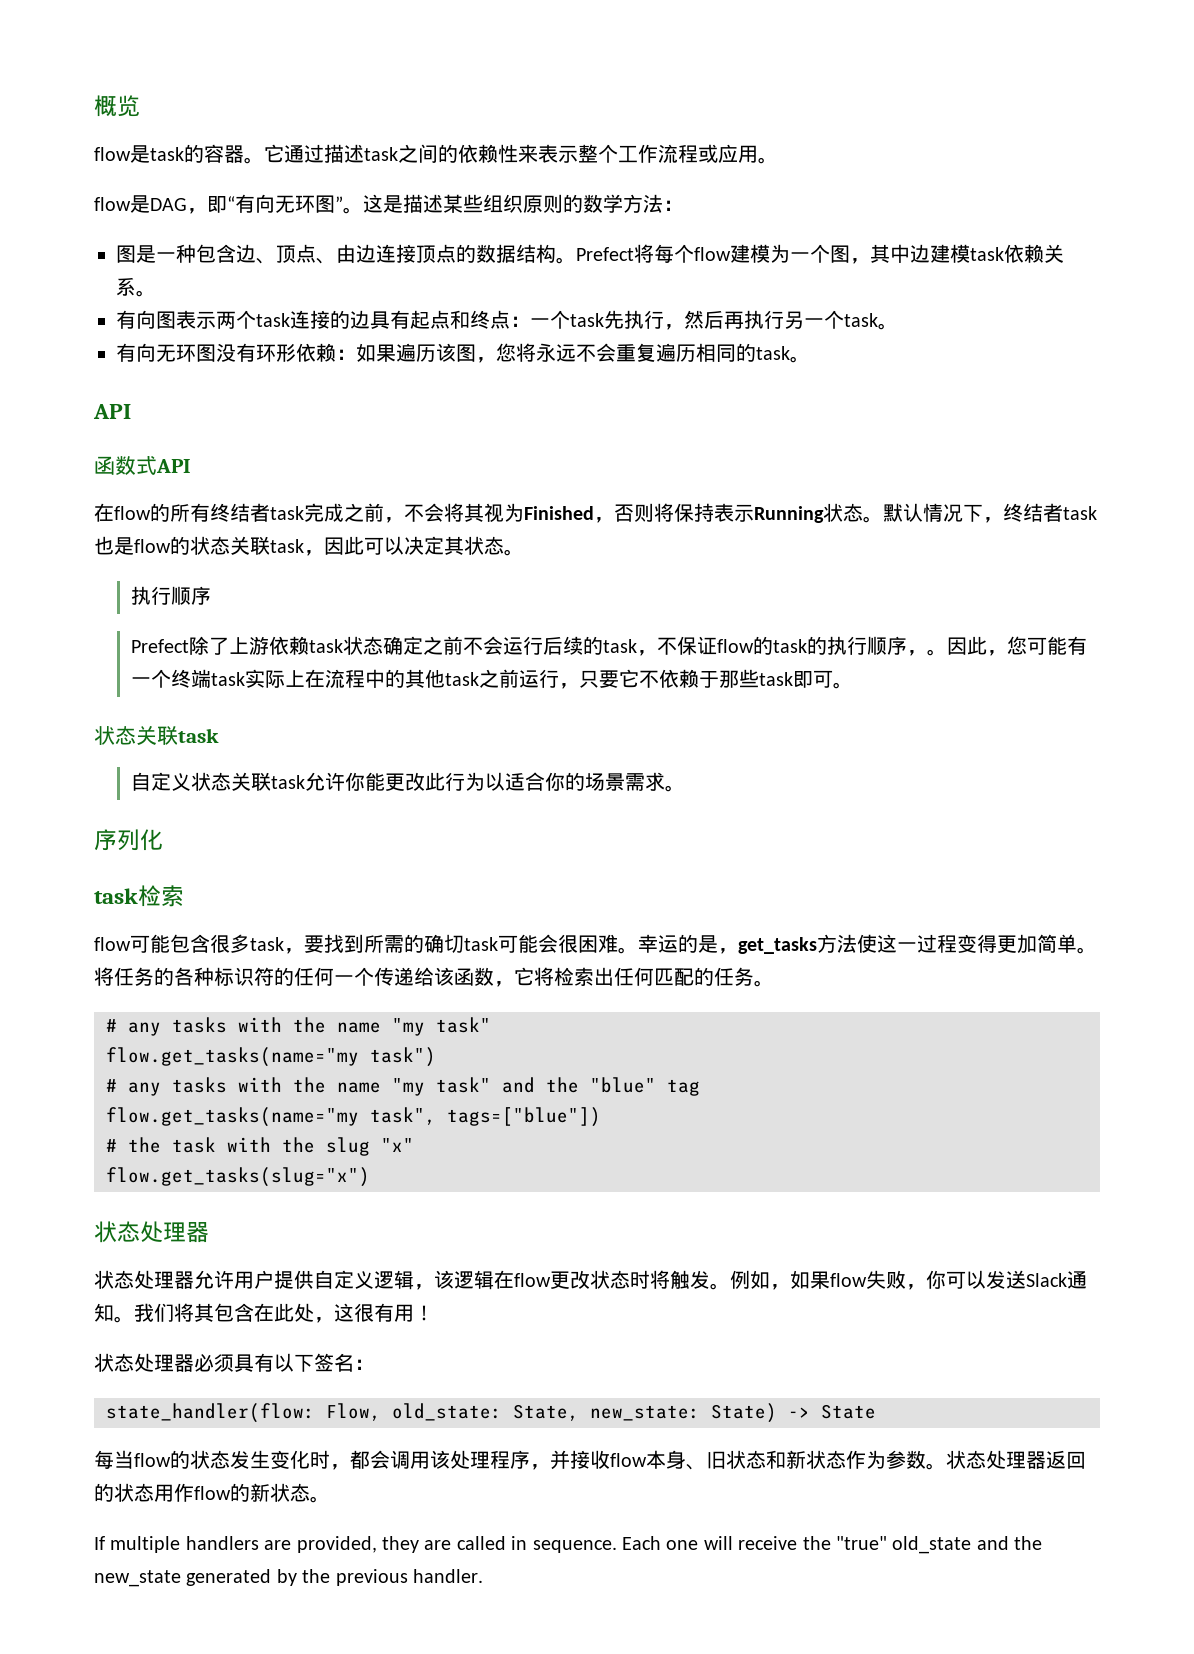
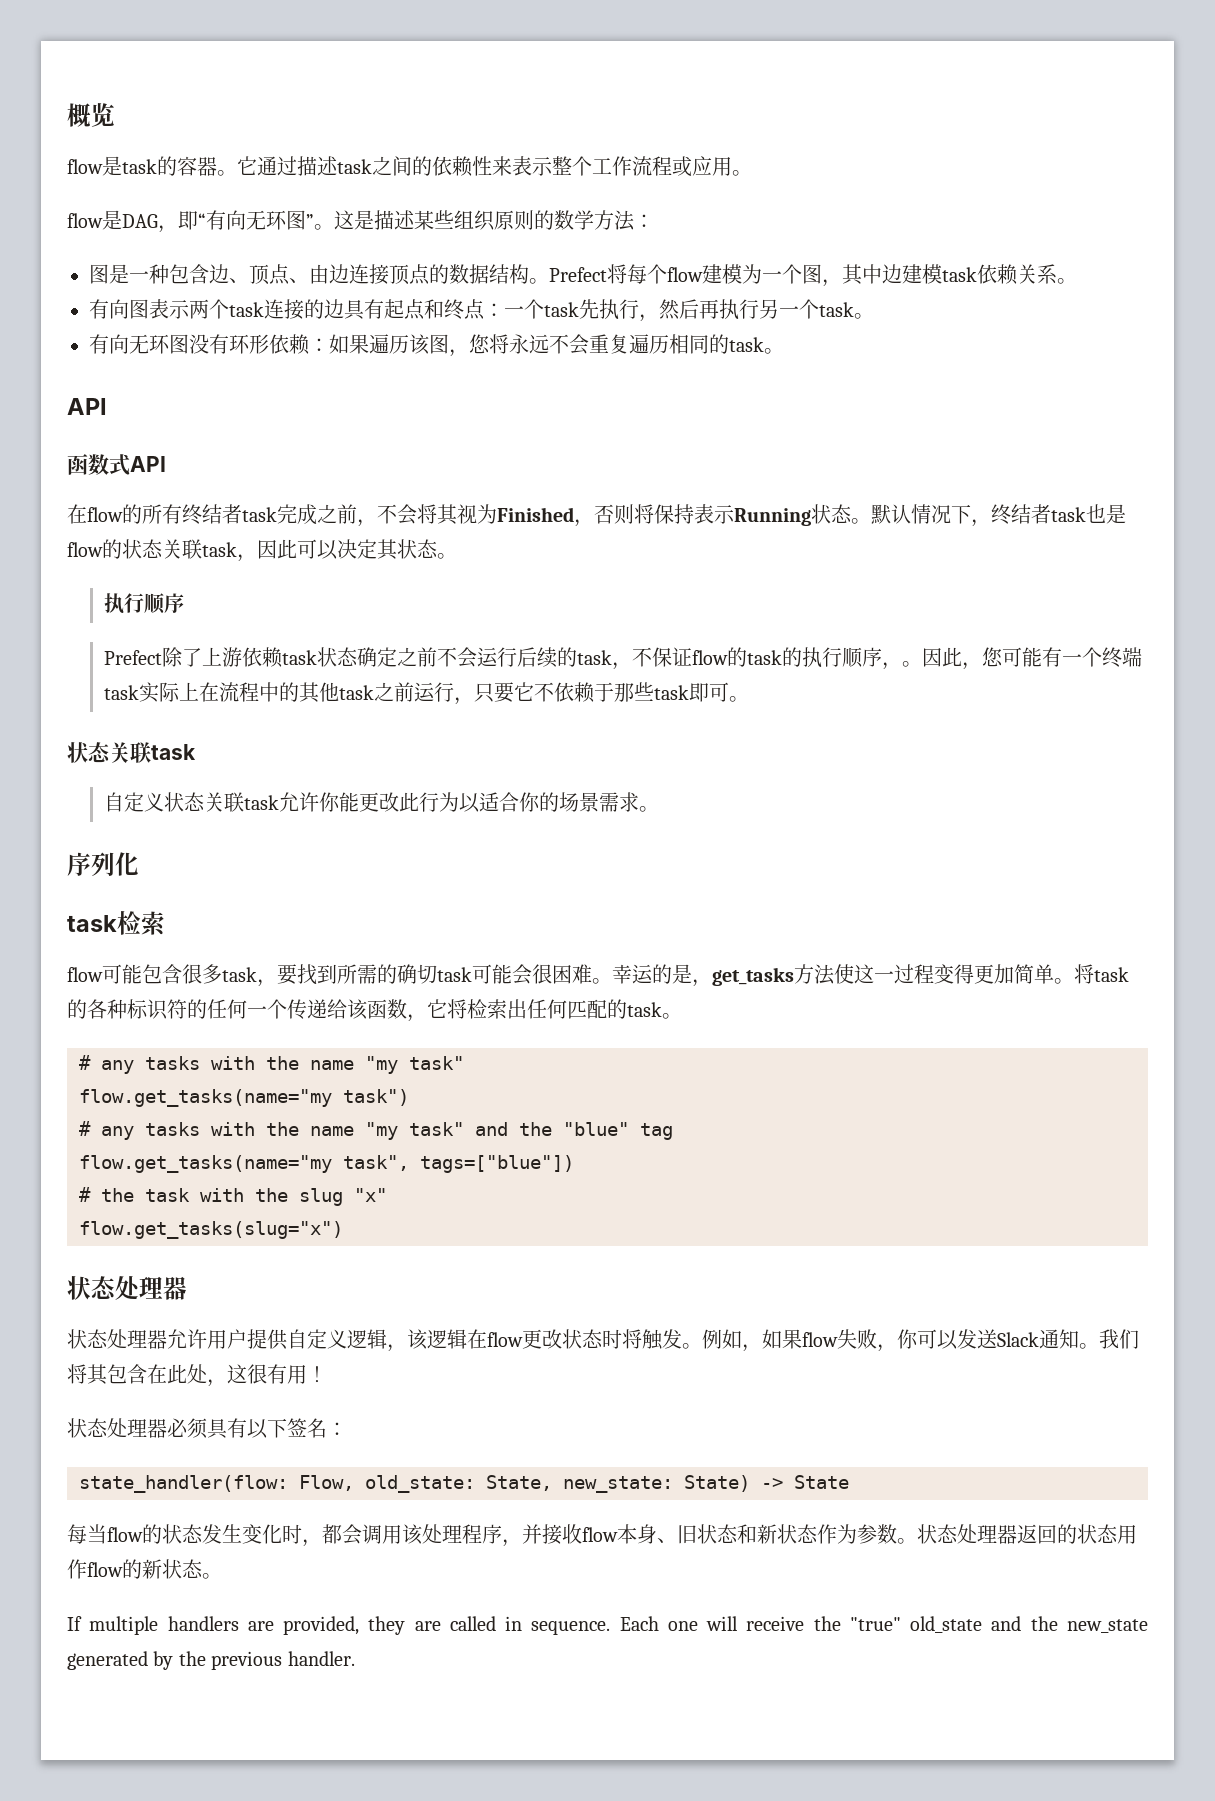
- 将任务的各种标识符的任何一个传递给该函数，它将检索出任何匹配的任务。
+ 将task的各种标识符的任何一个传递给该函数，它将检索出任何匹配的task。

